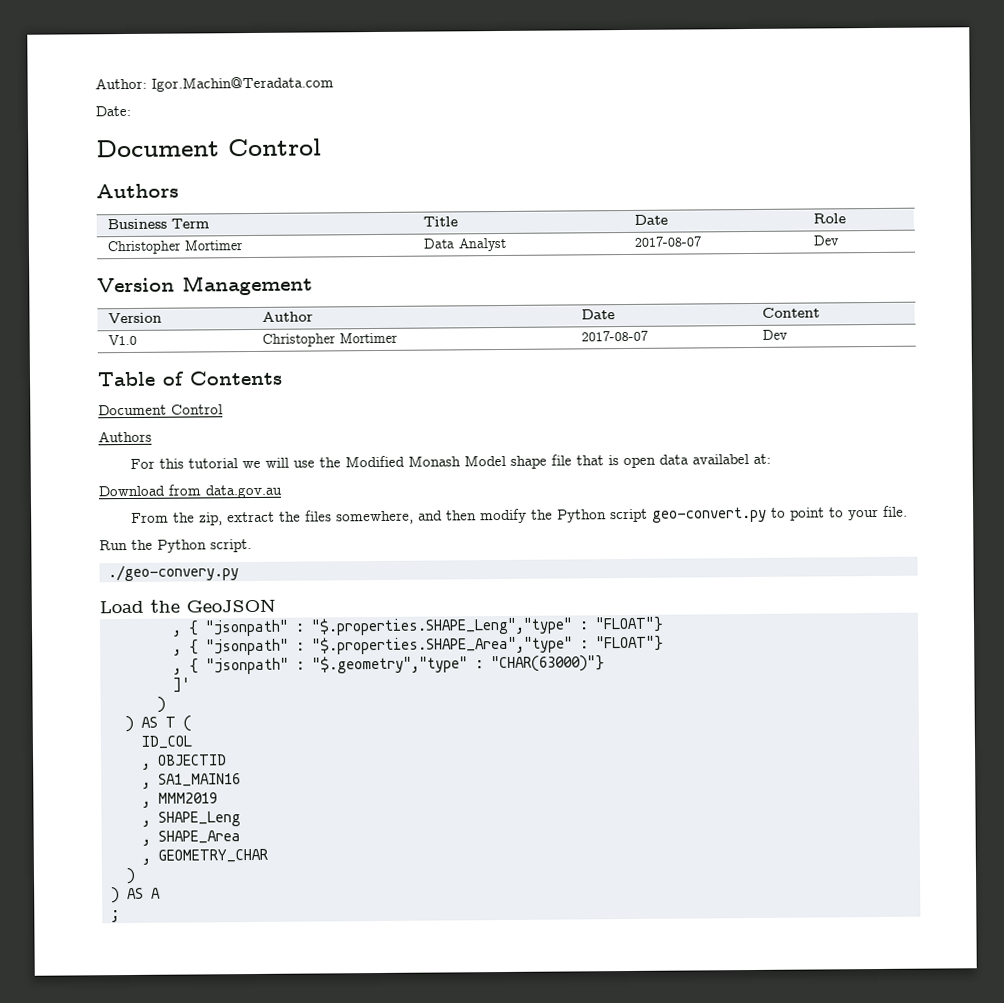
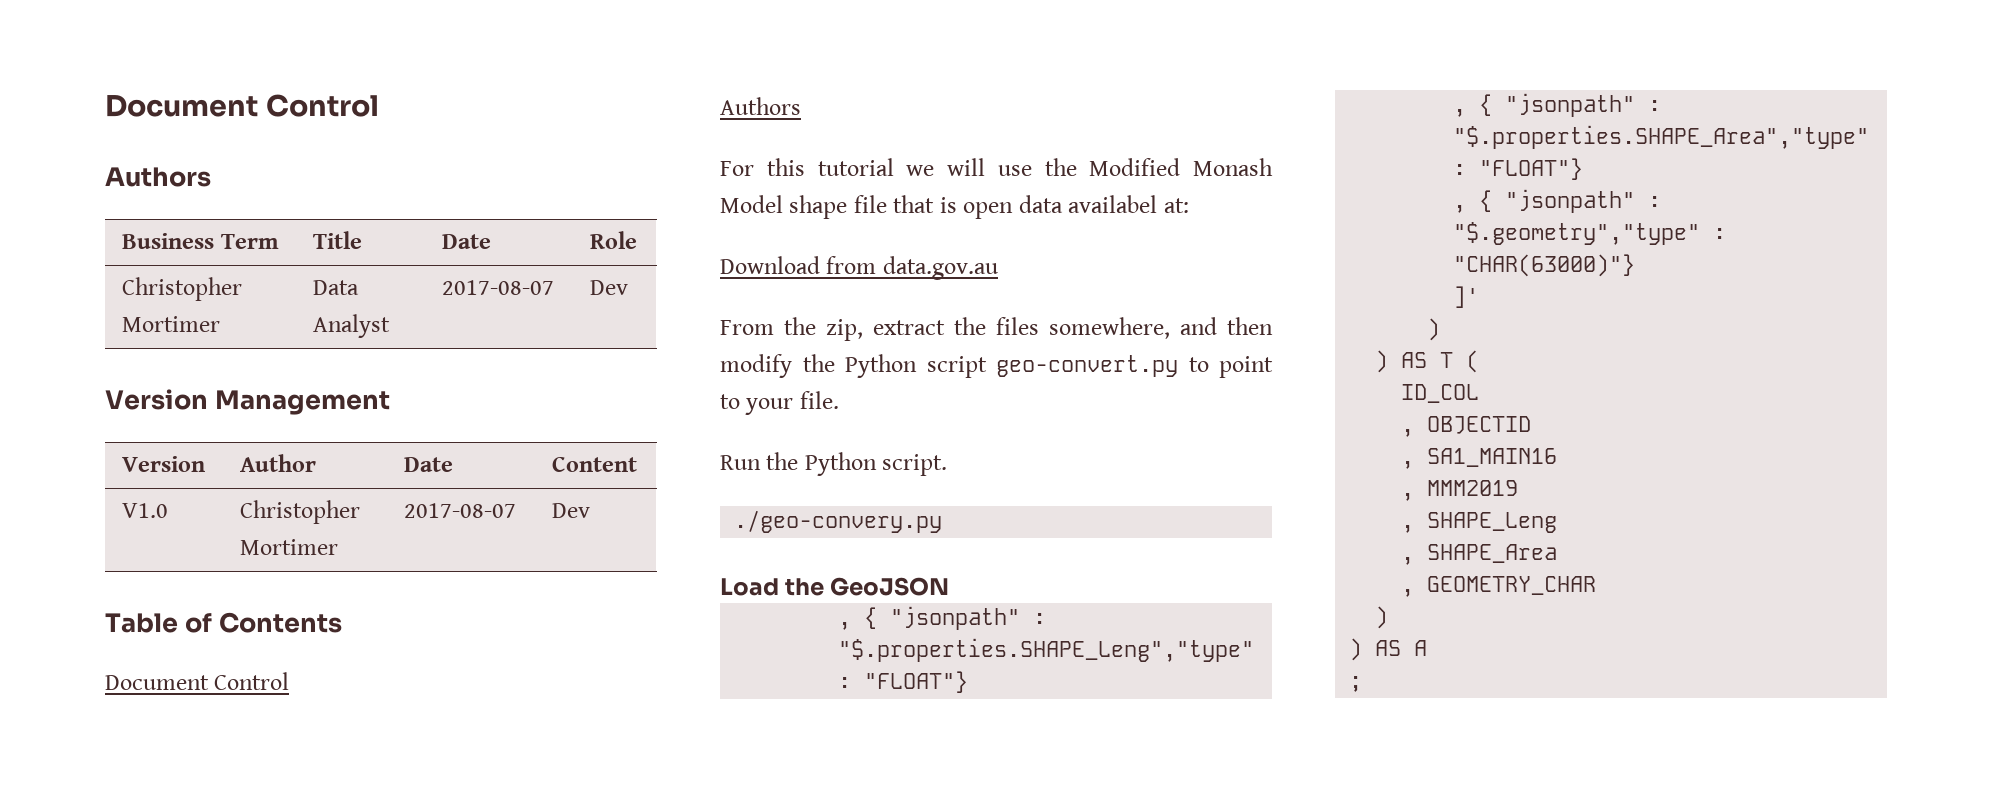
- Author: Igor.Machin@Teradata.com
- Date:

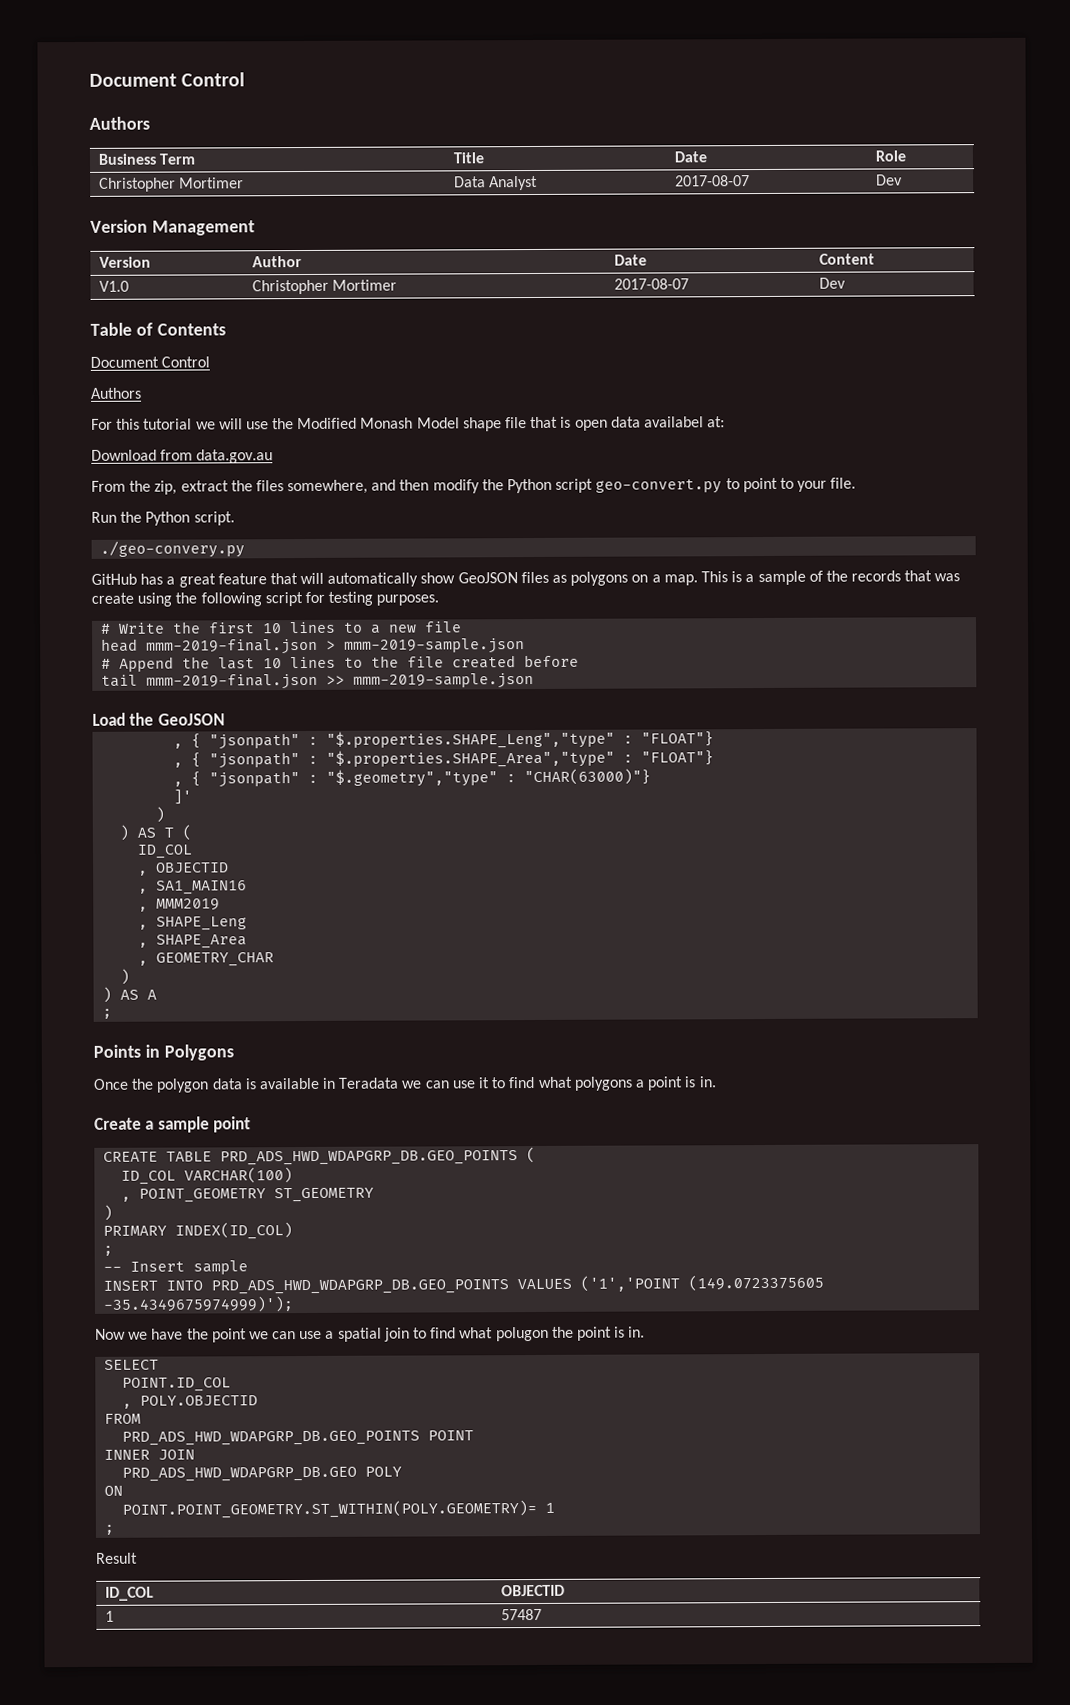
+ GitHub has a great feature that will automatically show GeoJSON files as polygons on a map. This is a sample of the records that was create using the following script for testing purposes.
+ # Write the first 10 lines to a new file
+ head mmm-2019-final.json > mmm-2019-sample.json
+ # Append the last 10 lines to the file created before
+ tail mmm-2019-final.json >> mmm-2019-sample.json
+ Points in Polygons
+ Once the polygon data is available in Teradata we can use it to find what polygons a point is in.
+ Create a sample point
+ CREATE TABLE PRD_ADS_HWD_WDAPGRP_DB.GEO_POINTS (
+ ID_COL VARCHAR(100)
+ , POINT_GEOMETRY ST_GEOMETRY
+ )
+ PRIMARY INDEX(ID_COL)
+ ;
+ -- Insert sample
+ INSERT INTO PRD_ADS_HWD_WDAPGRP_DB.GEO_POINTS VALUES ('1','POINT (149.0723375605 -35.4349675974999)');
+ Now we have the point we can use a spatial join to find what polugon the point is in.
+ SELECT
+ POINT.ID_COL
+ , POLY.OBJECTID
+ FROM
+ PRD_ADS_HWD_WDAPGRP_DB.GEO_POINTS POINT
+ INNER JOIN
+ PRD_ADS_HWD_WDAPGRP_DB.GEO POLY
+ ON
+ POINT.POINT_GEOMETRY.ST_WITHIN(POLY.GEOMETRY)= 1
+ ;
+ Result
+ ID_COL | OBJECTID
+ 1 | 57487

